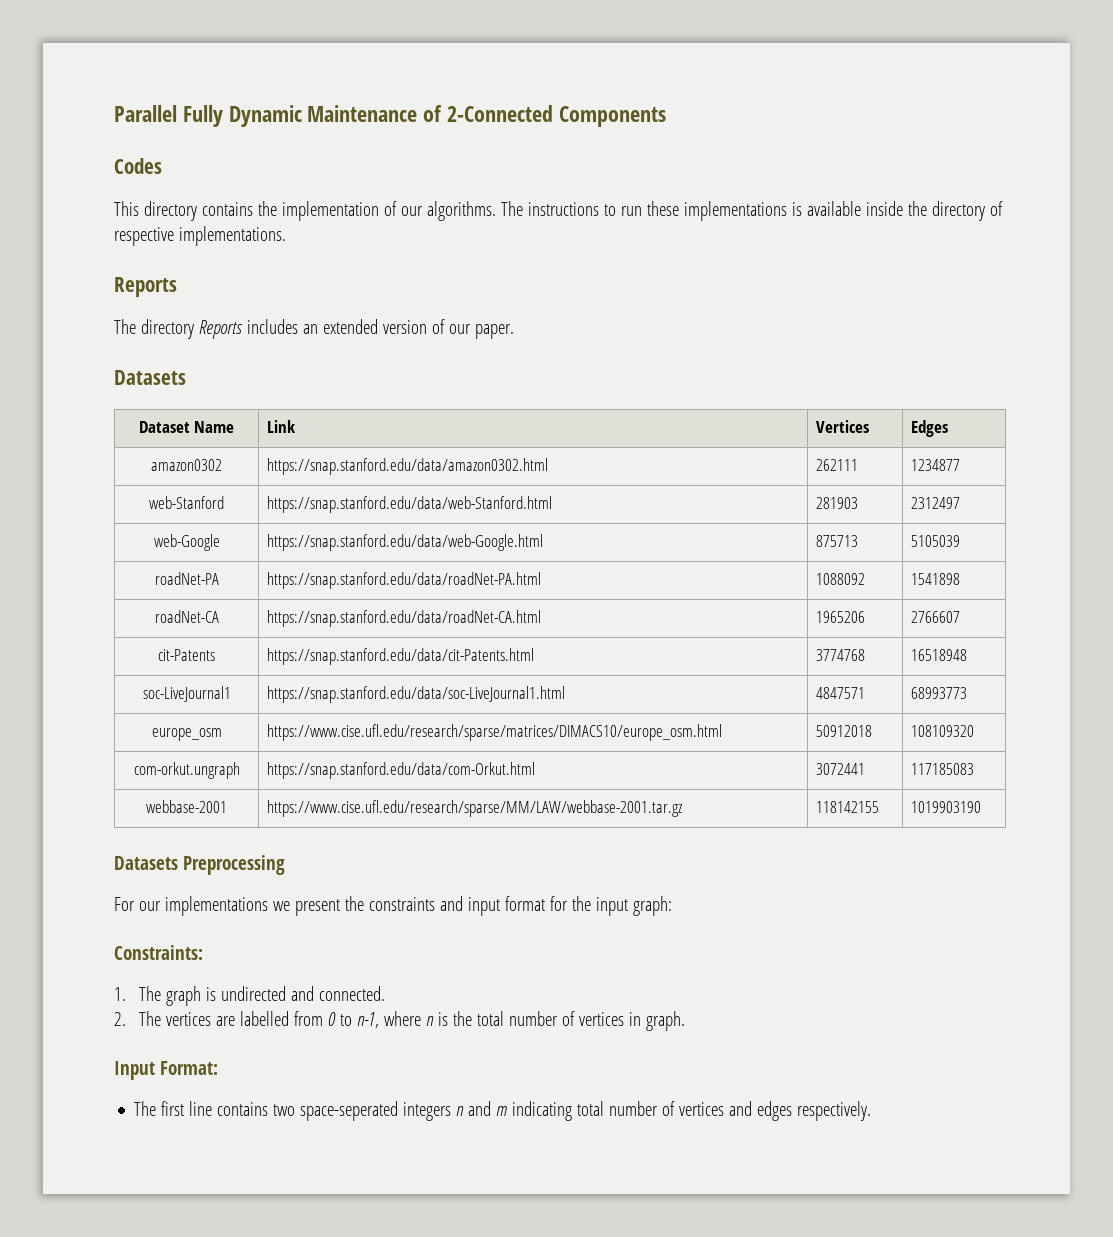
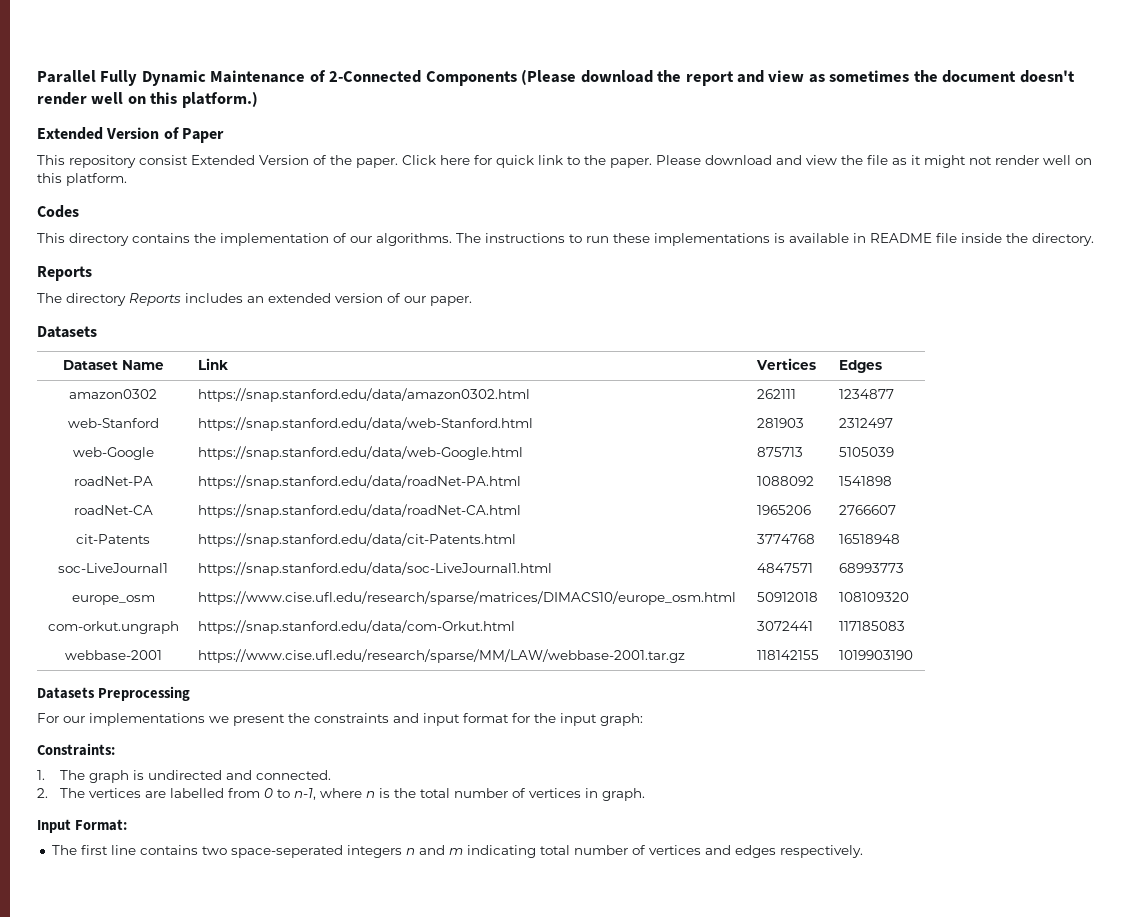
- Parallel Fully Dynamic Maintenance of 2-Connected Components
+ Parallel Fully Dynamic Maintenance of 2-Connected Components (Please download the report and view as sometimes the document doesn't render well on this platform.)
+ Extended Version of Paper
+ This repository consist Extended Version of the paper. Click here for quick link to the paper. Please download and view the file as it might not render well on this platform.
- The instructions to run these implementations is available inside the directory of respective implementations.
+ The instructions to run these implementations is available in README file inside the directory.

